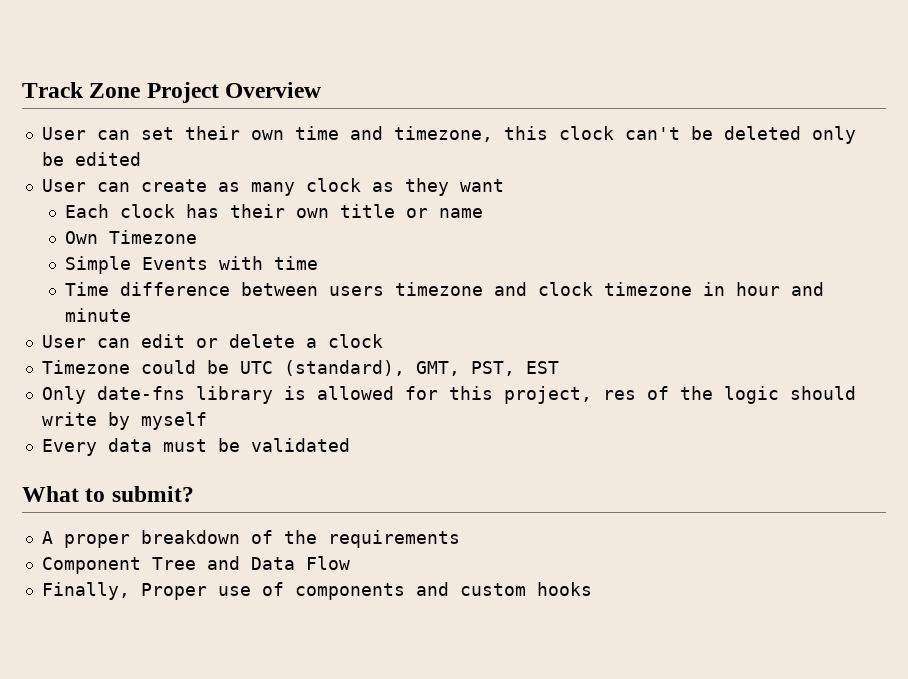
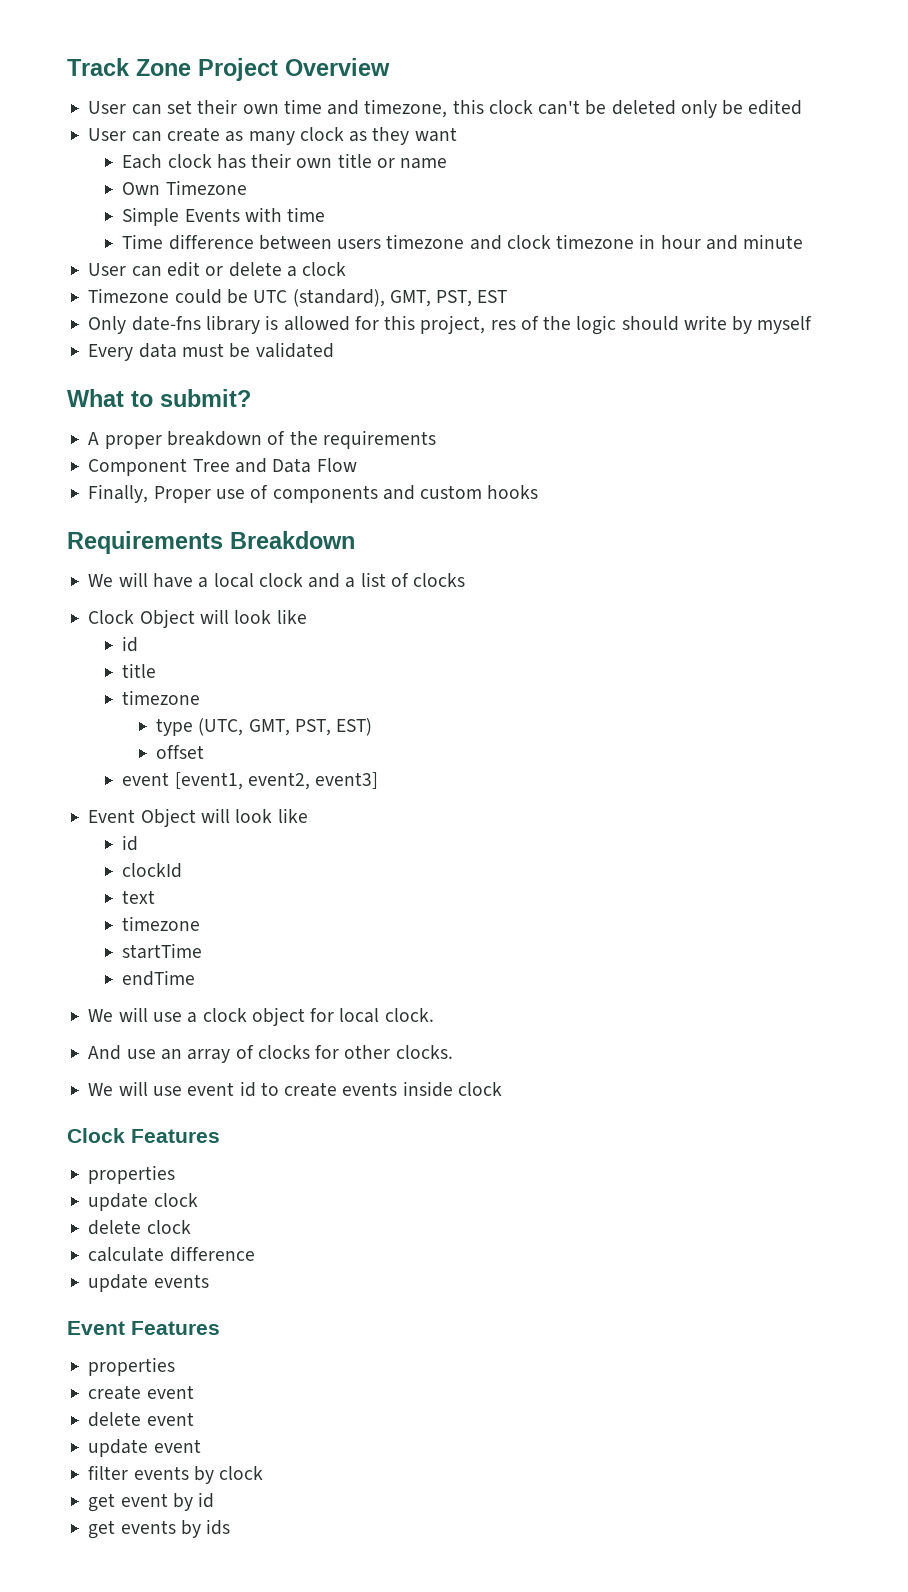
+ Requirements Breakdown
+ We will have a local clock and a list of clocks
+ Clock Object will look like
+ id
+ title
+ timezone
+ type (UTC, GMT, PST, EST)
+ offset
+ event [event1, event2, event3]
+ Event Object will look like
+ id
+ clockId
+ text
+ timezone
+ startTime
+ endTime
+ We will use a clock object for local clock.
+ And use an array of clocks for other clocks.
+ We will use event id to create events inside clock
+ Clock Features
+ properties
+ update clock
+ delete clock
+ calculate difference
+ update events
+ Event Features
+ properties
+ create event
+ delete event
+ update event
+ filter events by clock
+ get event by id
+ get events by ids

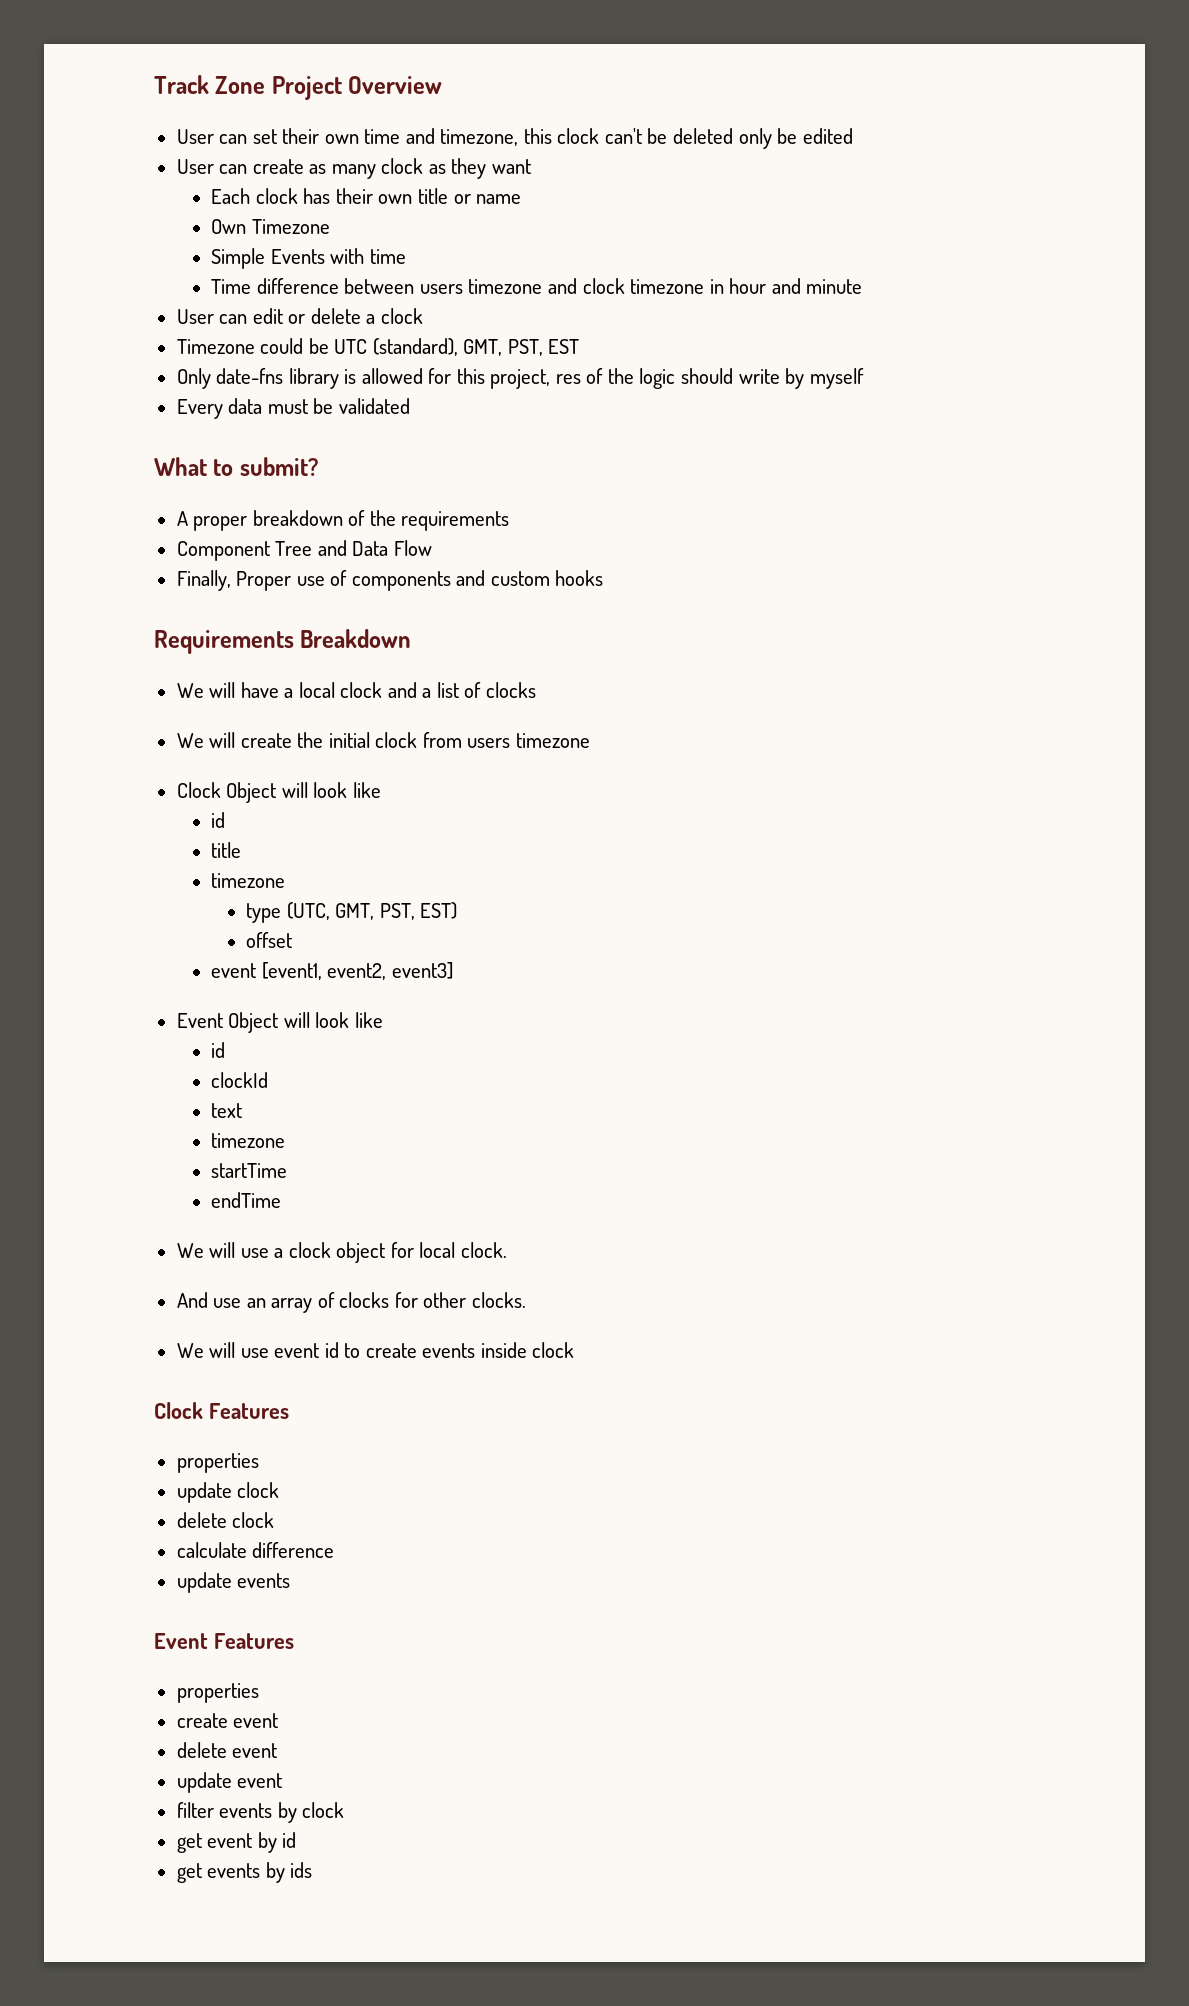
+ We will create the initial clock from users timezone

